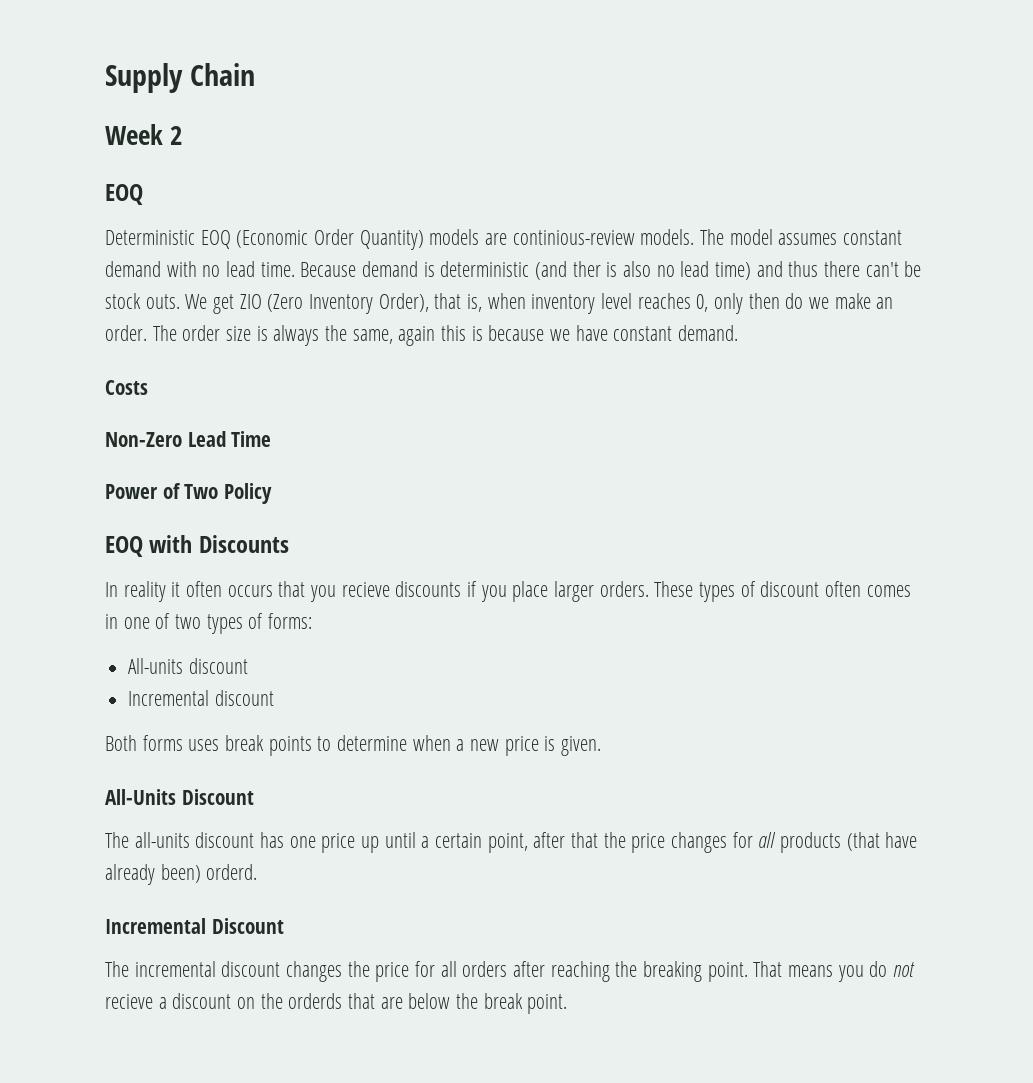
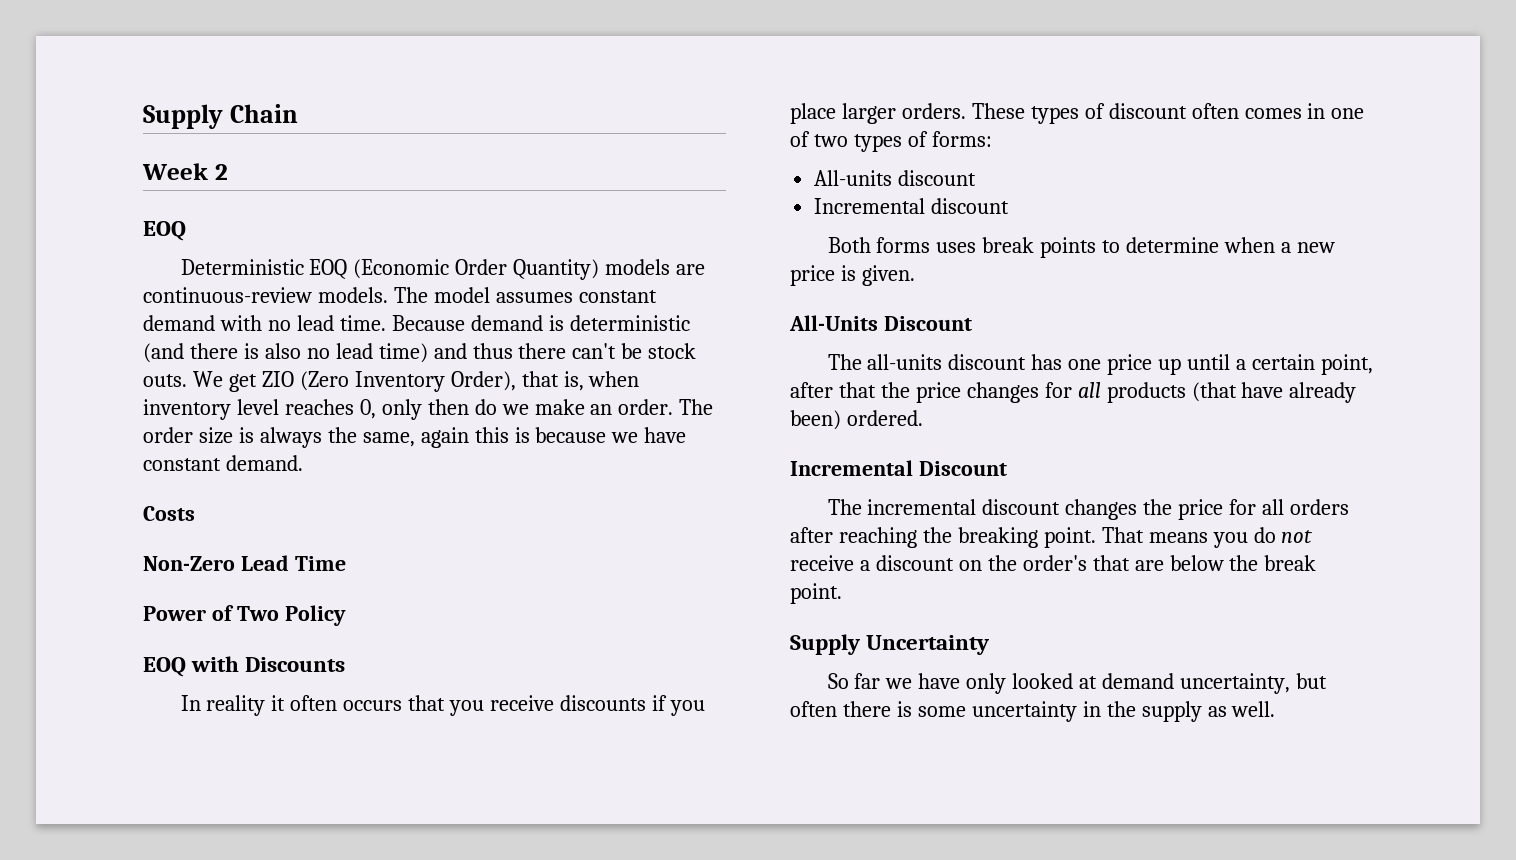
- Deterministic EOQ (Economic Order Quantity) models are continious-review models.
+ Deterministic EOQ (Economic Order Quantity) models are continuous-review models.
- Because demand is deterministic (and ther is also no lead time) and thus there can't be stock outs.
+ Because demand is deterministic (and there is also no lead time) and thus there can't be stock outs.
- In reality it often occurs that you recieve discounts if you place larger orders.
+ In reality it often occurs that you receive discounts if you place larger orders.
- The all-units discount has one price up until a certain point, after that the price changes for all products (that have already been) orderd.
+ The all-units discount has one price up until a certain point, after that the price changes for all products (that have already been) ordered.
- That means you do not recieve a discount on the orderds that are below the break point.
+ That means you do not receive a discount on the order's that are below the break point.
+ Supply Uncertainty
+ So far we have only looked at demand uncertainty, but often there is some uncertainty in the supply as well.

